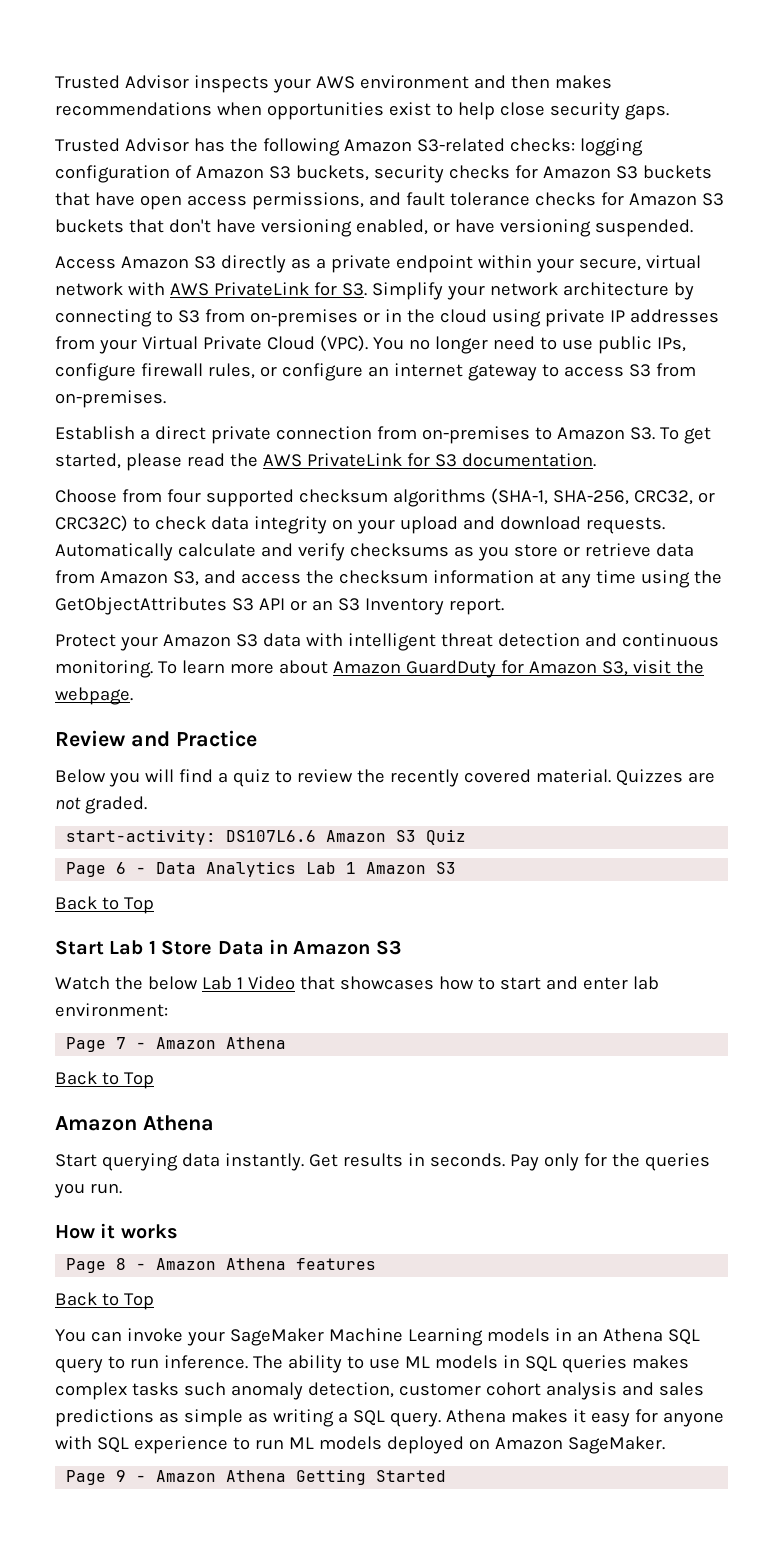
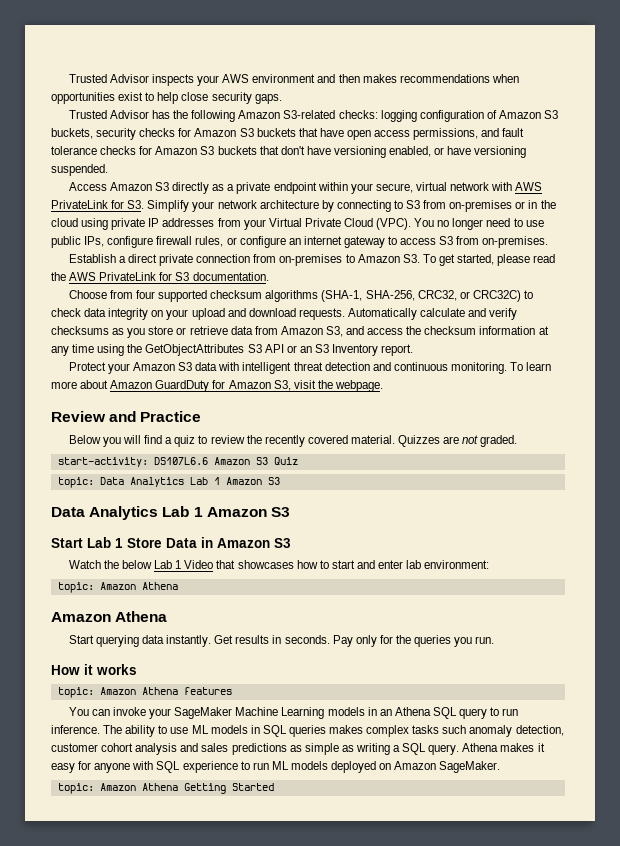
- Page 6 - Data Analytics Lab 1 Amazon S3
- Back to Top
+ topic: Data Analytics Lab 1 Amazon S3
+ Data Analytics Lab 1 Amazon S3
  Watch the below Lab 1 Video that showcases how to start and enter lab environment:
- Page 7 - Amazon Athena
- Back to Top
+ topic: Amazon Athena
- Page 8 - Amazon Athena features
- Back to Top
+ topic: Amazon Athena features
- Page 9 - Amazon Athena Getting Started
+ topic: Amazon Athena Getting Started

